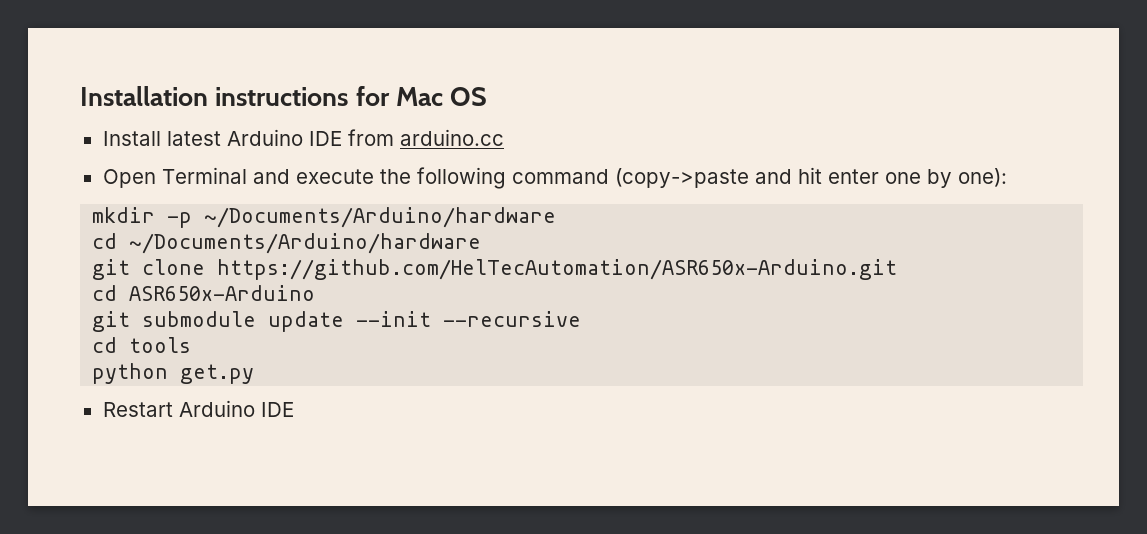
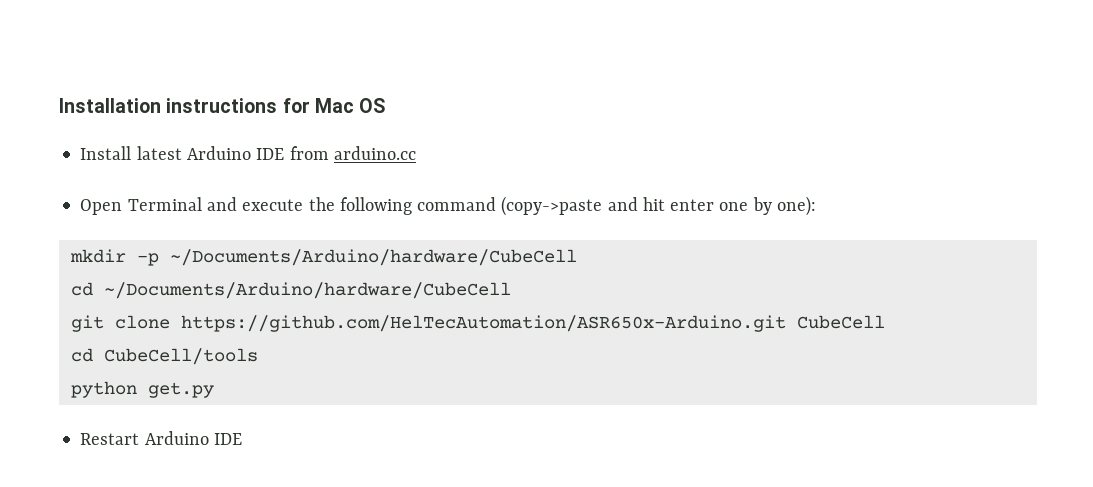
- mkdir -p ~/Documents/Arduino/hardware
- cd ~/Documents/Arduino/hardware
+ mkdir -p ~/Documents/Arduino/hardware/CubeCell
+ cd ~/Documents/Arduino/hardware/CubeCell
- git clone https://github.com/HelTecAutomation/ASR650x-Arduino.git
- cd ASR650x-Arduino
- git submodule update --init --recursive
- cd tools
+ git clone https://github.com/HelTecAutomation/ASR650x-Arduino.git CubeCell
+ cd CubeCell/tools

